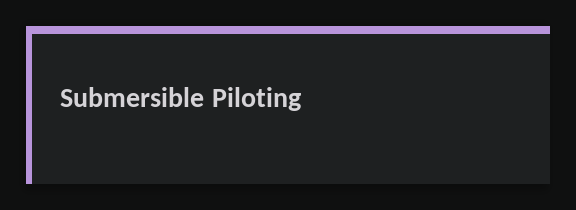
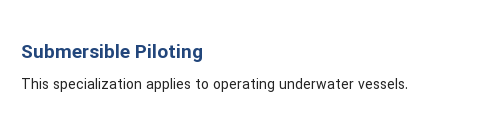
+ This specialization applies to operating underwater vessels.

